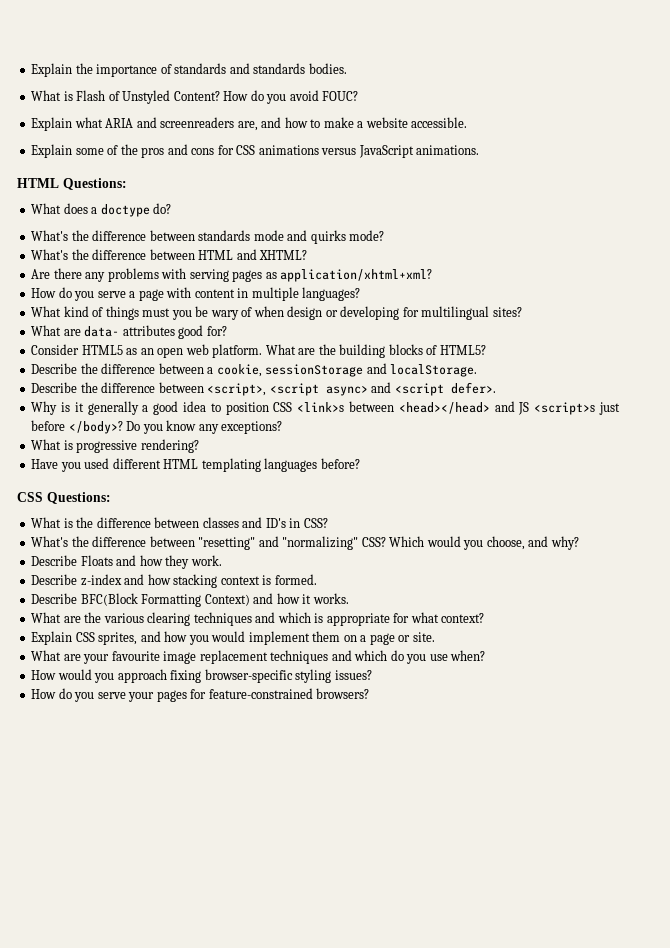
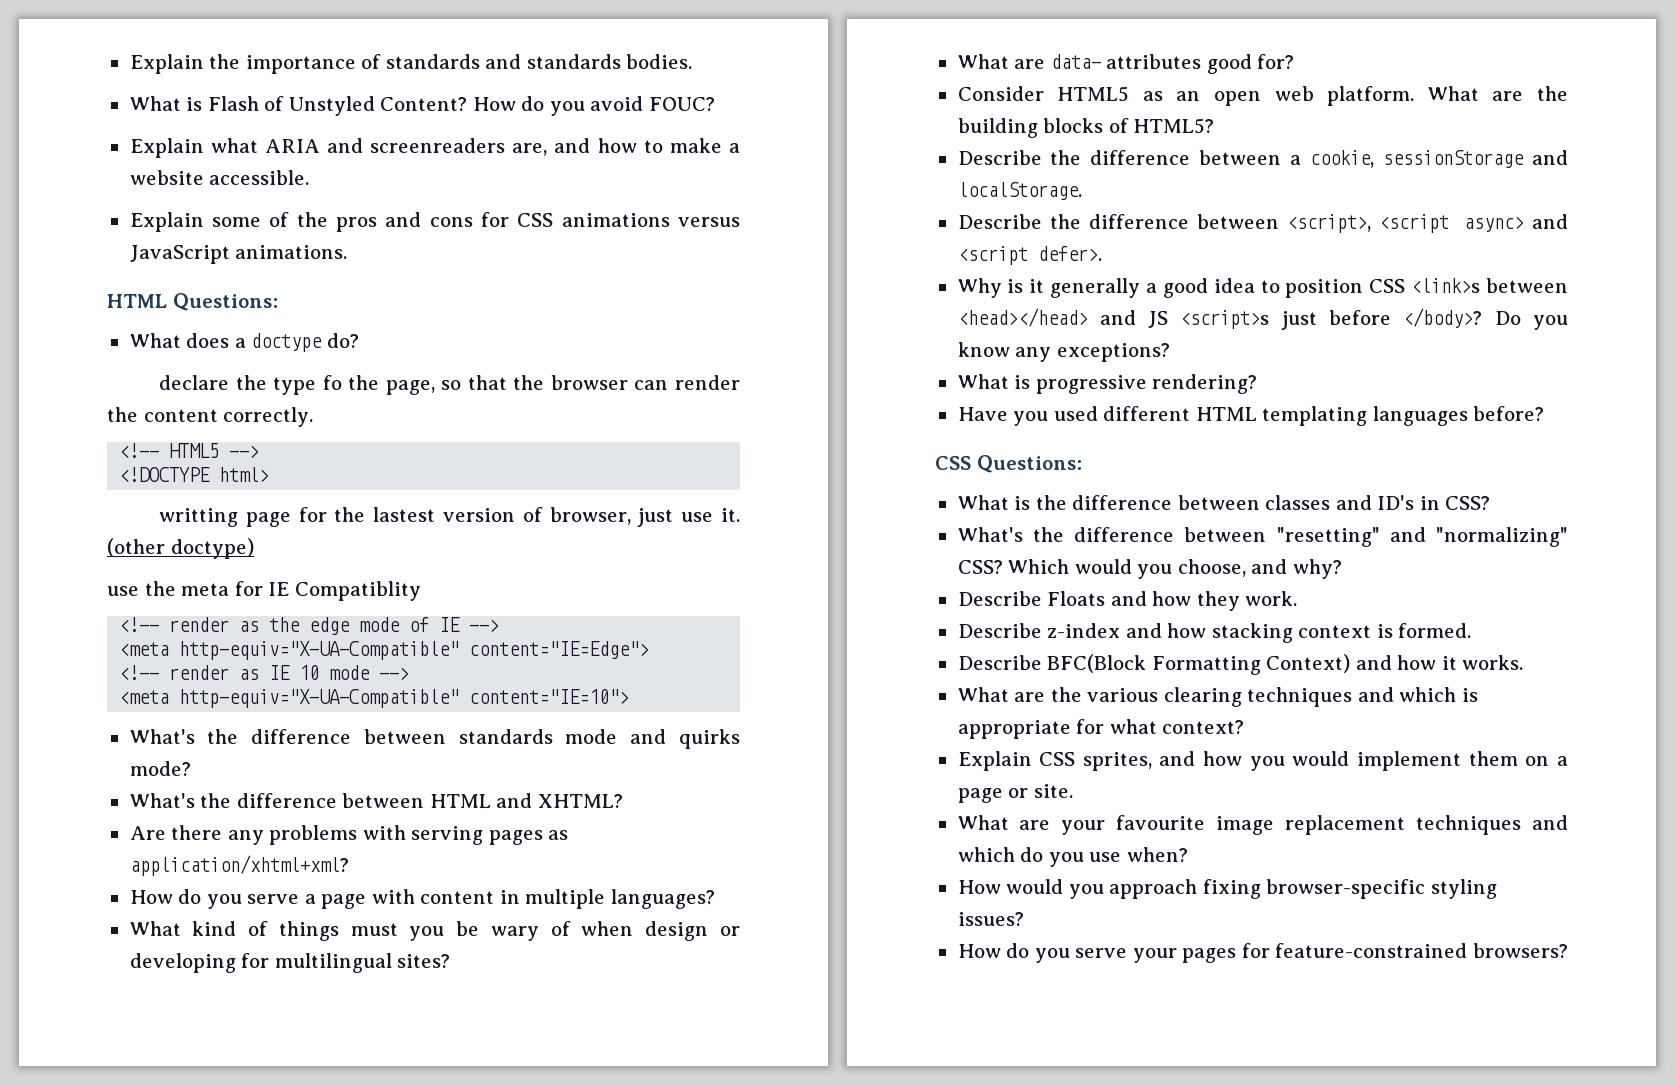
+ declare the type fo the page, so that the browser can render the content correctly.
+ <!-- HTML5 -->
+ <!DOCTYPE html>
+ writting page for the lastest version of browser, just use it. (other doctype)
+ use the meta for IE Compatiblity
+ <!-- render as the edge mode of IE -->
+ <meta http-equiv="X-UA-Compatible" content="IE=Edge">
+ <!-- render as IE 10 mode -->
+ <meta http-equiv="X-UA-Compatible" content="IE=10">

